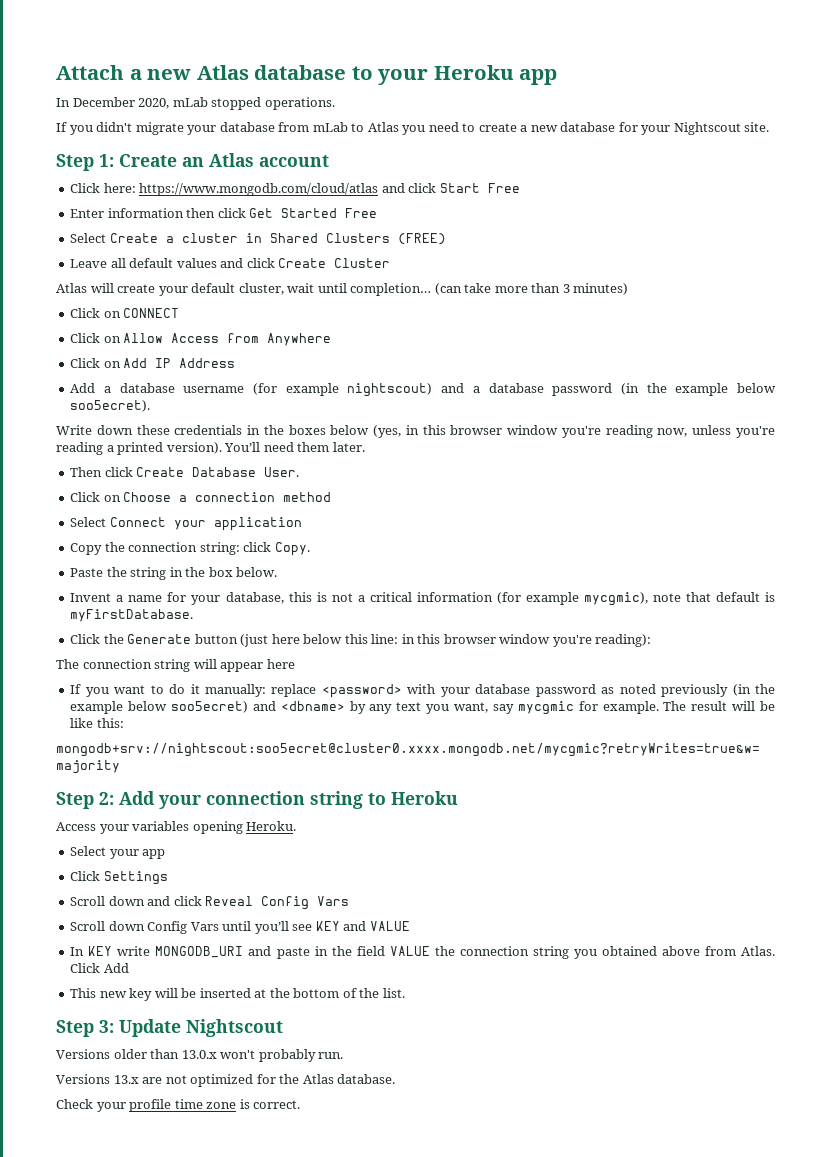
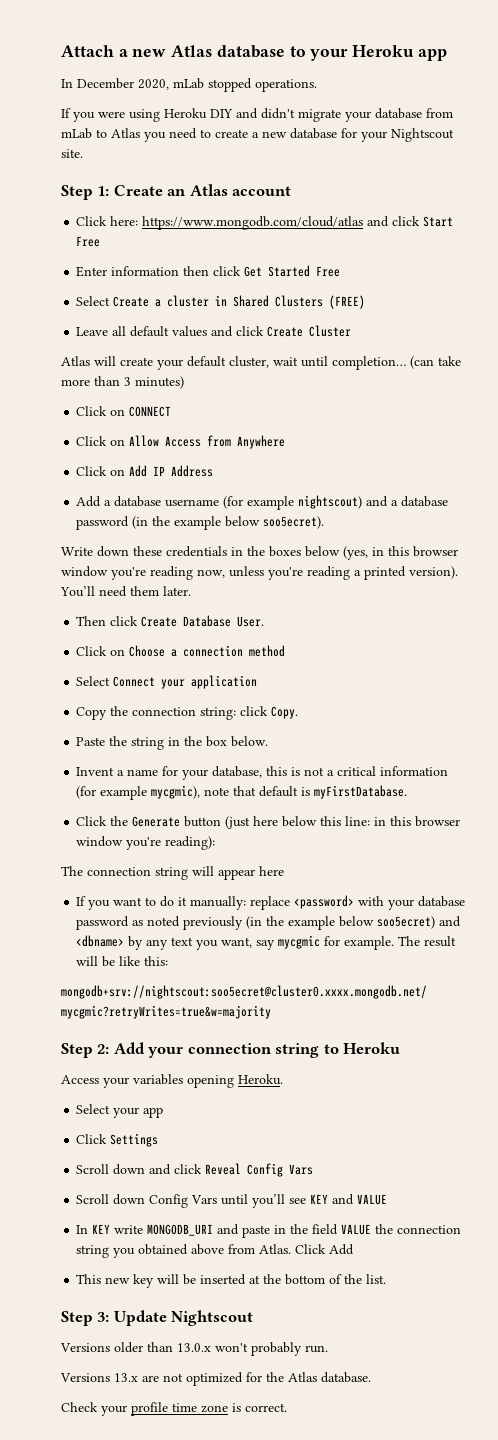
- If you didn't migrate your database from mLab to Atlas you need to create a new database for your Nightscout site.
+ If you were using Heroku DIY and didn't migrate your database from mLab to Atlas you need to create a new database for your Nightscout site.

